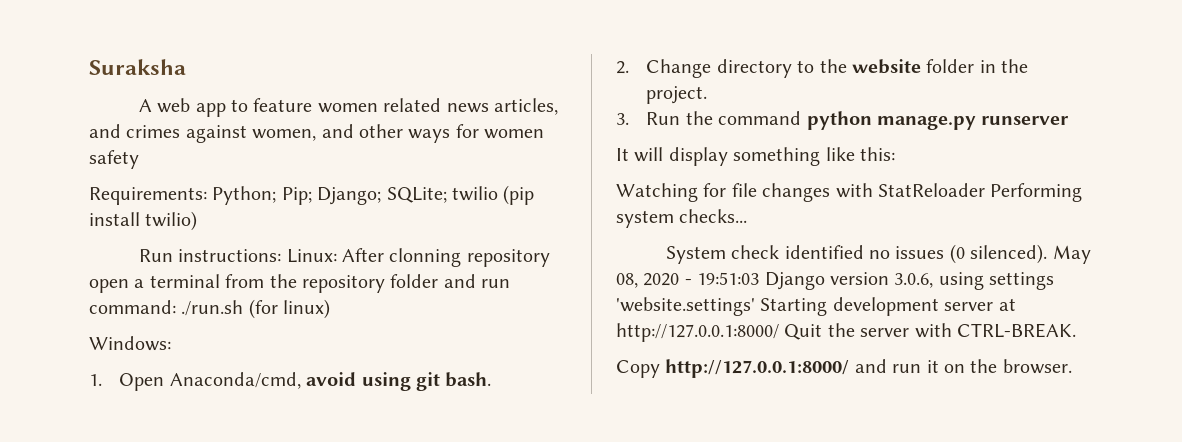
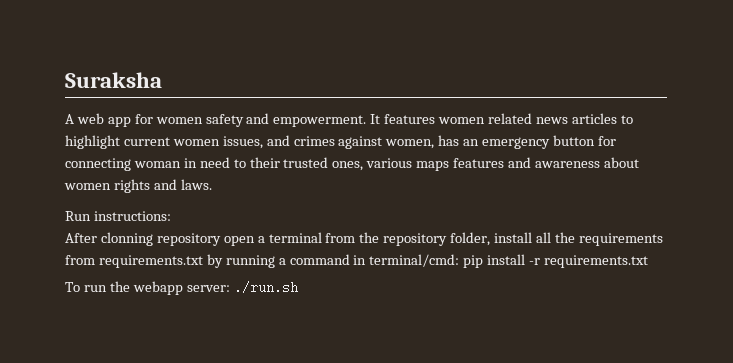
- A web app to feature women related news articles, and crimes against women, and other ways for women safety
- Requirements: Python; Pip; Django; SQLite; twilio (pip install twilio)
+ A web app for women safety and empowerment. It features women related news articles to highlight current women issues, and crimes against women, has an emergency button for connecting woman in need to their trusted ones, various maps features and awareness about women rights and laws.
- Run instructions: Linux: After clonning repository open a terminal from the repository folder and run command: ./run.sh (for linux)
- Windows:
- 1. Open Anaconda/cmd, avoid using git bash.
- 2. Change directory to the website folder in the project.
- 3. Run the command python manage.py runserver
- It will display something like this:
- Watching for file changes with StatReloader Performing system checks...
- System check identified no issues (0 silenced). May 08, 2020 - 19:51:03 Django version 3.0.6, using settings 'website.settings' Starting development server at http://127.0.0.1:8000/ Quit the server with CTRL-BREAK.
- Copy http://127.0.0.1:8000/ and run it on the browser.
+ Run instructions:
+ After clonning repository open a terminal from the repository folder, install all the requirements from requirements.txt by running a command in terminal/cmd: pip install -r requirements.txt
+ To run the webapp server: ./run.sh

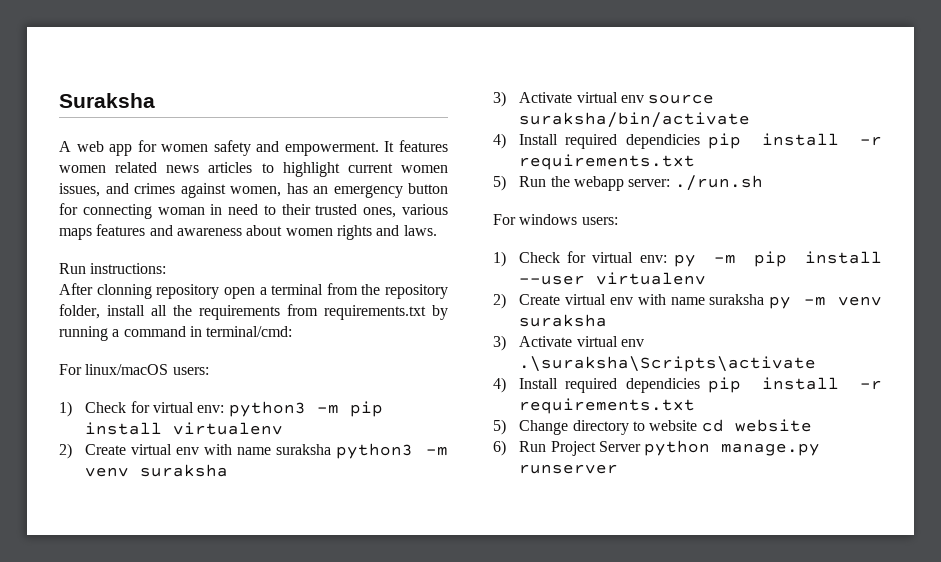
- After clonning repository open a terminal from the repository folder, install all the requirements from requirements.txt by running a command in terminal/cmd: pip install -r requirements.txt
- To run the webapp server: ./run.sh
+ After clonning repository open a terminal from the repository folder, install all the requirements from requirements.txt by running a command in terminal/cmd:
+ For linux/macOS users:
+ 1) Check for virtual env: python3 -m pip install virtualenv
+ 2) Create virtual env with name suraksha python3 -m venv suraksha
+ 3) Activate virtual env source suraksha/bin/activate
+ 4) Install required dependicies pip install -r requirements.txt
+ 5) Run the webapp server: ./run.sh
+ For windows users:
+ 1) Check for virtual env: py -m pip install --user virtualenv
+ 2) Create virtual env with name suraksha py -m venv suraksha
+ 3) Activate virtual env .\suraksha\Scripts\activate
+ 4) Install required dependicies pip install -r requirements.txt
+ 5) Change directory to website cd website
+ 6) Run Project Server python manage.py runserver

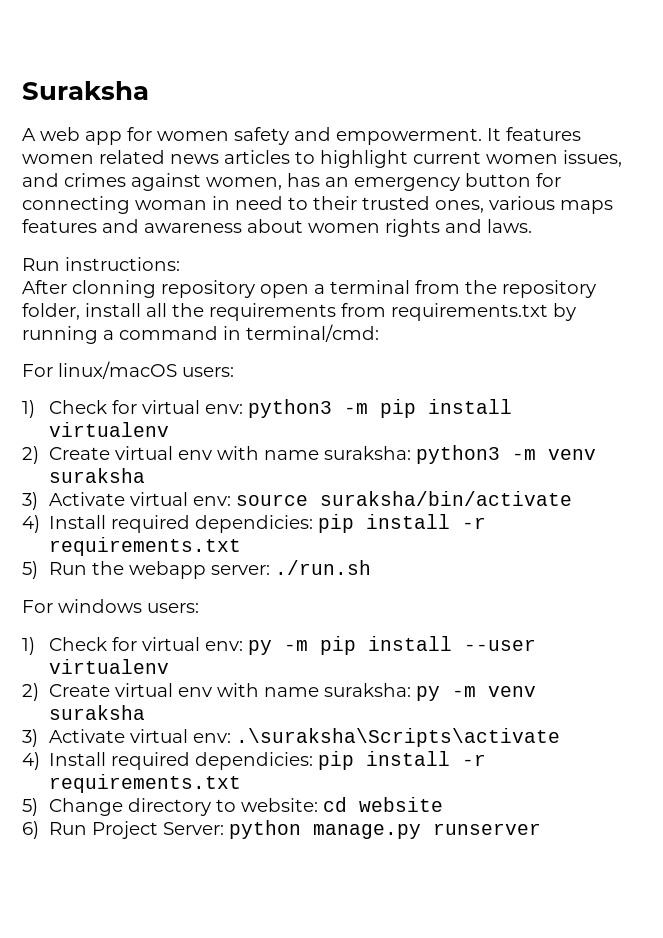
- 2) Create virtual env with name suraksha python3 -m venv suraksha
+ 2) Create virtual env with name suraksha: python3 -m venv suraksha
- 3) Activate virtual env source suraksha/bin/activate
- 4) Install required dependicies pip install -r requirements.txt
+ 3) Activate virtual env: source suraksha/bin/activate
+ 4) Install required dependicies: pip install -r requirements.txt
- 2) Create virtual env with name suraksha py -m venv suraksha
+ 2) Create virtual env with name suraksha: py -m venv suraksha
- 3) Activate virtual env .\suraksha\Scripts\activate
- 4) Install required dependicies pip install -r requirements.txt
+ 3) Activate virtual env: .\suraksha\Scripts\activate
+ 4) Install required dependicies: pip install -r requirements.txt
- 5) Change directory to website cd website
+ 5) Change directory to website: cd website
- 6) Run Project Server python manage.py runserver
+ 6) Run Project Server: python manage.py runserver

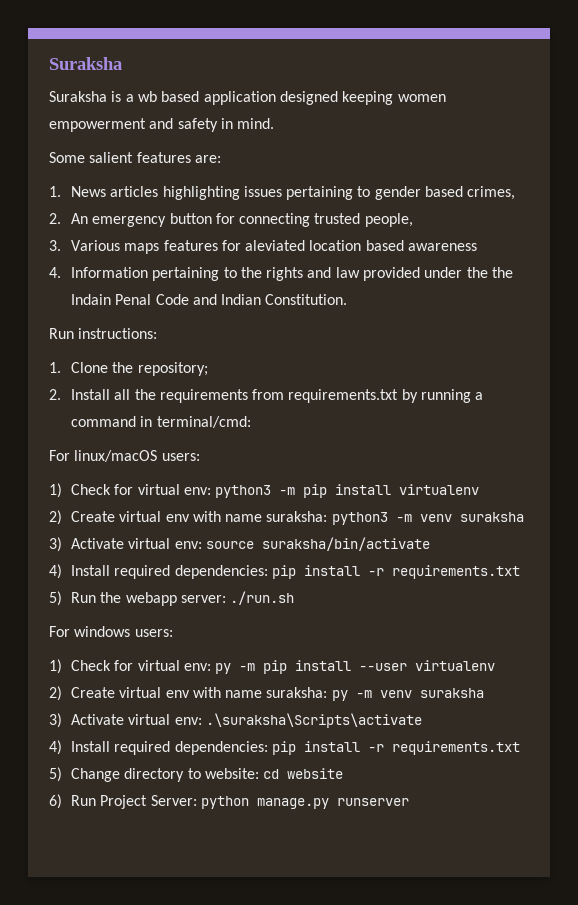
- A web app for women safety and empowerment. It features women related news articles to highlight current women issues, and crimes against women, has an emergency button for connecting woman in need to their trusted ones, various maps features and awareness about women rights and laws.
+ Suraksha is a wb based application designed keeping women empowerment and safety in mind.
+ Some salient features are:
+ 1. News articles highlighting issues pertaining to gender based crimes,
+ 2. An emergency button for connecting trusted people,
+ 3. Various maps features for aleviated location based awareness
+ 4. Information pertaining to the rights and law provided under the the Indain Penal Code and Indian Constitution.
  Run instructions:
- After clonning repository open a terminal from the repository folder, install all the requirements from requirements.txt by running a command in terminal/cmd:
+ 1. Clone the repository;
+ 2. Install all the requirements from requirements.txt by running a command in terminal/cmd:
  3) Activate virtual env: source suraksha/bin/activate
- 4) Install required dependicies: pip install -r requirements.txt
+ 4) Install required dependencies: pip install -r requirements.txt
  3) Activate virtual env: .\suraksha\Scripts\activate
- 4) Install required dependicies: pip install -r requirements.txt
+ 4) Install required dependencies: pip install -r requirements.txt

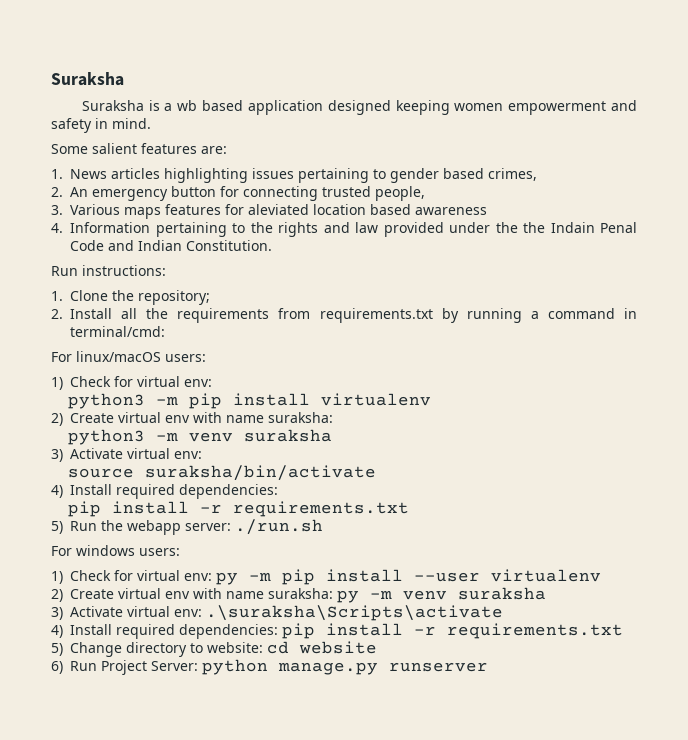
  For linux/macOS users:
- 1) Check for virtual env: python3 -m pip install virtualenv
- 2) Create virtual env with name suraksha: python3 -m venv suraksha
- 3) Activate virtual env: source suraksha/bin/activate
- 4) Install required dependencies: pip install -r requirements.txt
+ 1) Check for virtual env:
+ python3 -m pip install virtualenv
+ 2) Create virtual env with name suraksha:
+ python3 -m venv suraksha
+ 3) Activate virtual env:
+ source suraksha/bin/activate
+ 4) Install required dependencies:
+ pip install -r requirements.txt

